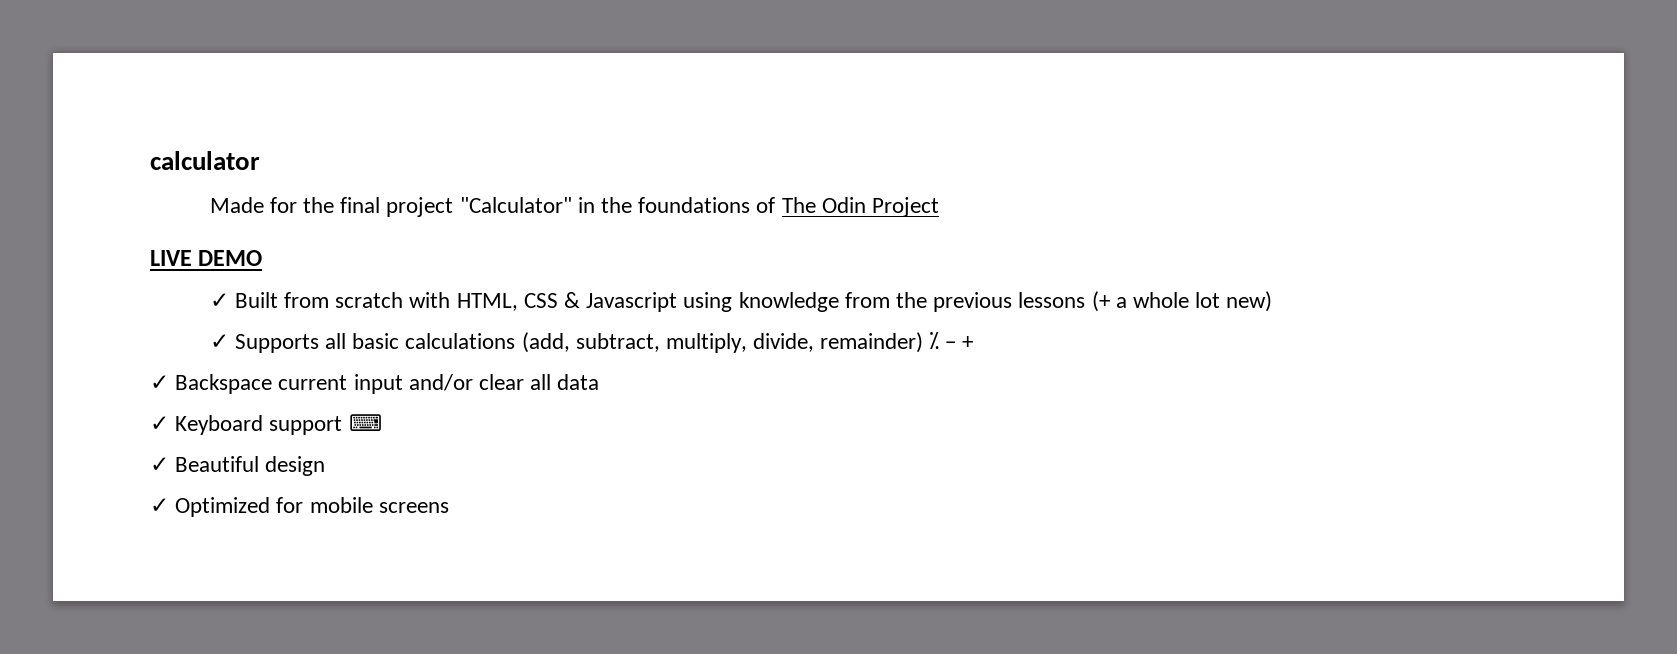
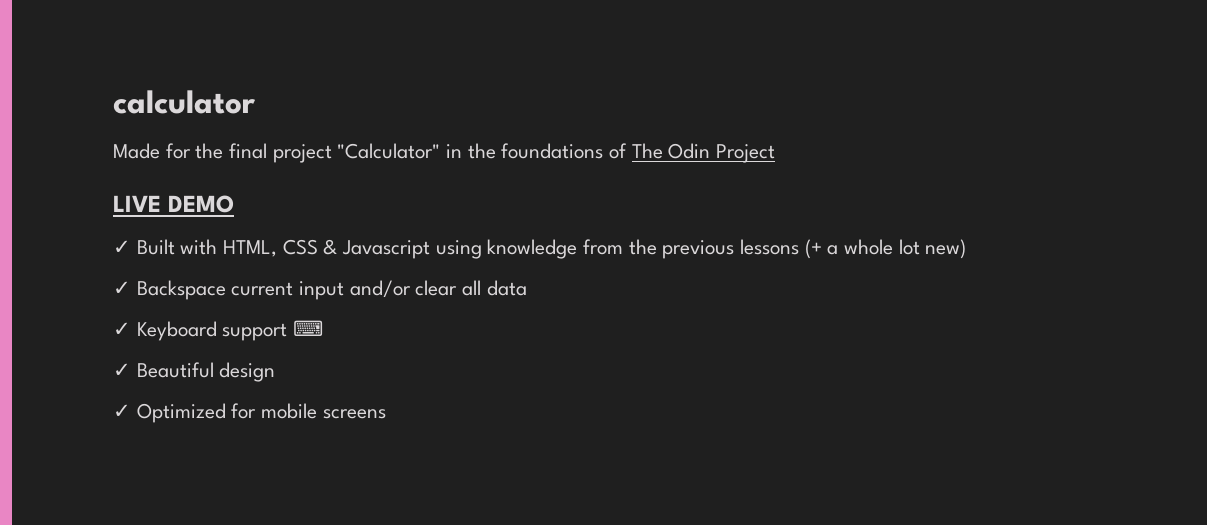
- ✓ Built from scratch with HTML, CSS & Javascript using knowledge from the previous lessons (+ a whole lot new)
+ ✓ Built with HTML, CSS & Javascript using knowledge from the previous lessons (+ a whole lot new)
- ✓ Supports all basic calculations (add, subtract, multiply, divide, remainder) ⁒ − +

